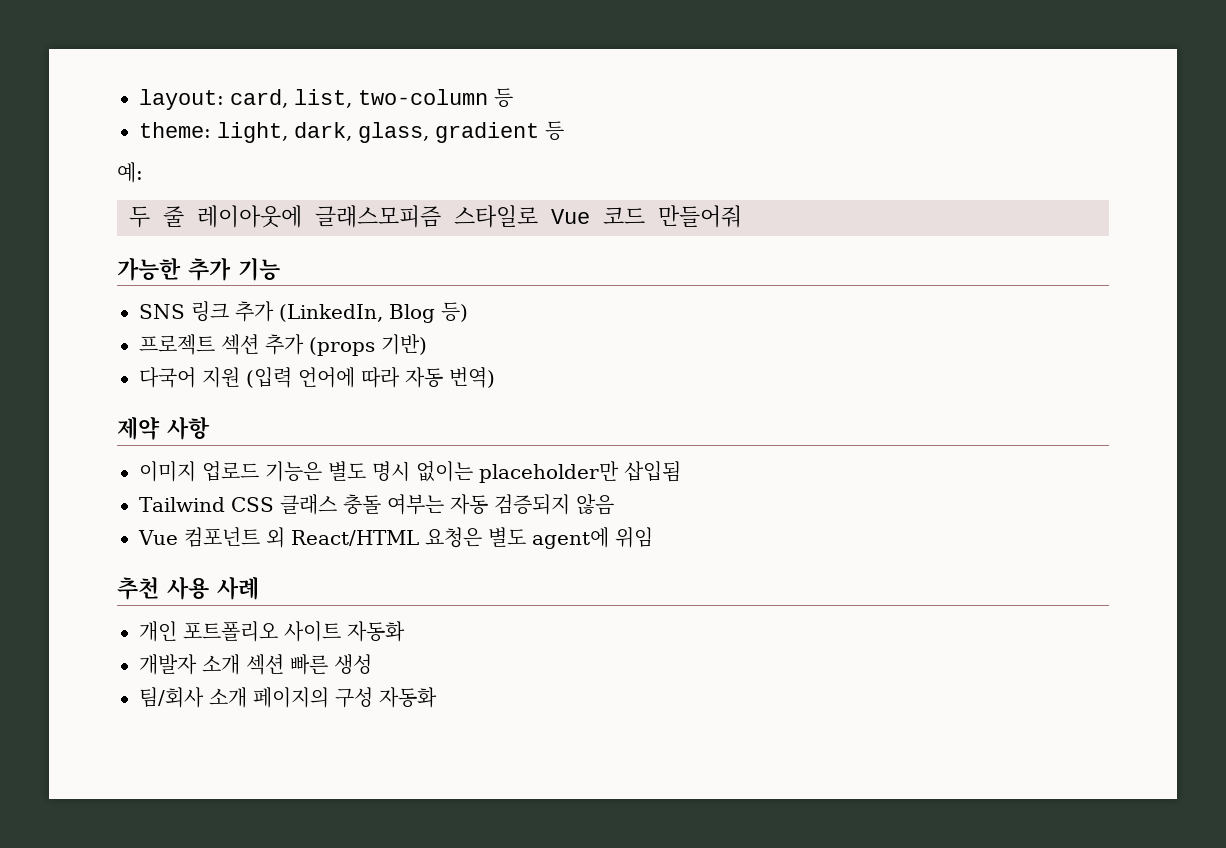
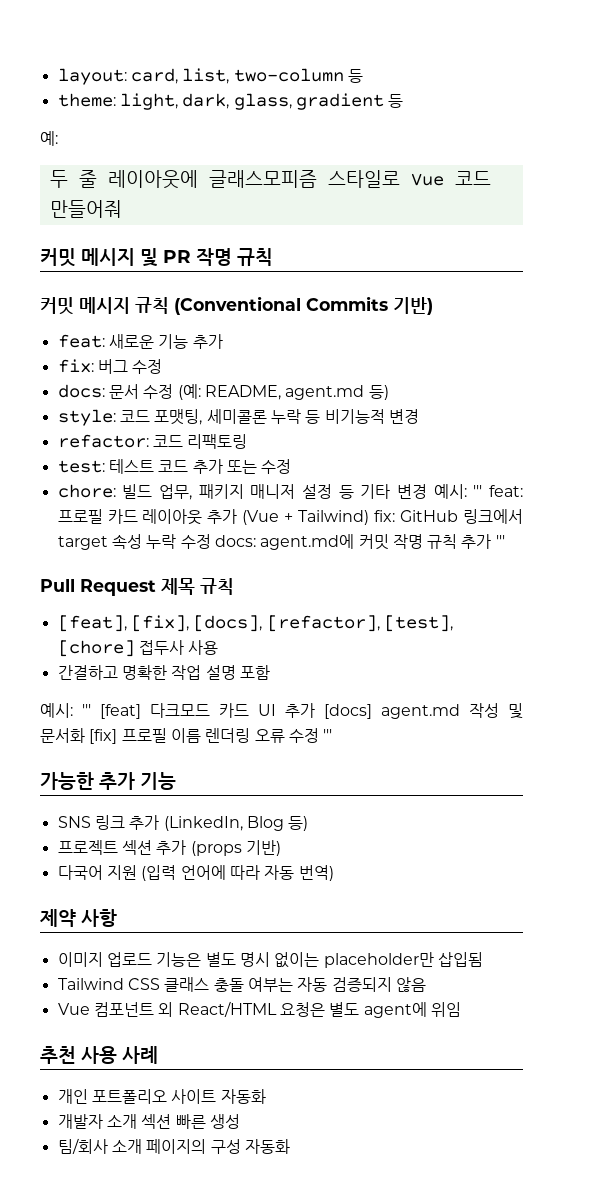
+ 커밋 메시지 및 PR 작명 규칙
+ 커밋 메시지 규칙 (Conventional Commits 기반)
+ feat: 새로운 기능 추가
+ fix: 버그 수정
+ docs: 문서 수정 (예: README, agent.md 등)
+ style: 코드 포맷팅, 세미콜론 누락 등 비기능적 변경
+ refactor: 코드 리팩토링
+ test: 테스트 코드 추가 또는 수정
+ chore: 빌드 업무, 패키지 매니저 설정 등 기타 변경 예시: ''' feat: 프로필 카드 레이아웃 추가 (Vue + Tailwind) fix: GitHub 링크에서 target 속성 누락 수정 docs: agent.md에 커밋 작명 규칙 추가 '''
+ Pull Request 제목 규칙
+ [feat], [fix], [docs], [refactor], [test], [chore] 접두사 사용
+ 간결하고 명확한 작업 설명 포함
+ 예시: ''' [feat] 다크모드 카드 UI 추가 [docs] agent.md 작성 및 문서화 [fix] 프로필 이름 렌더링 오류 수정 '''

